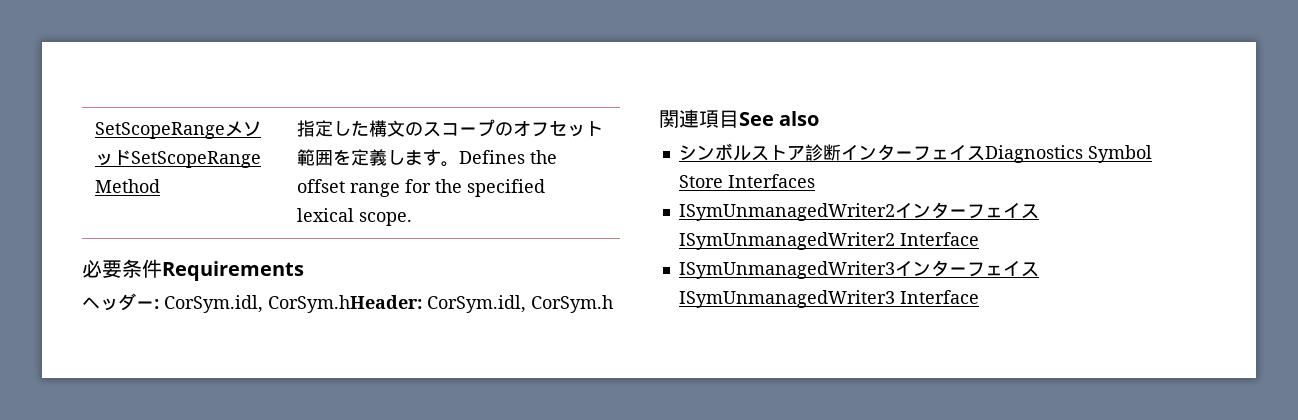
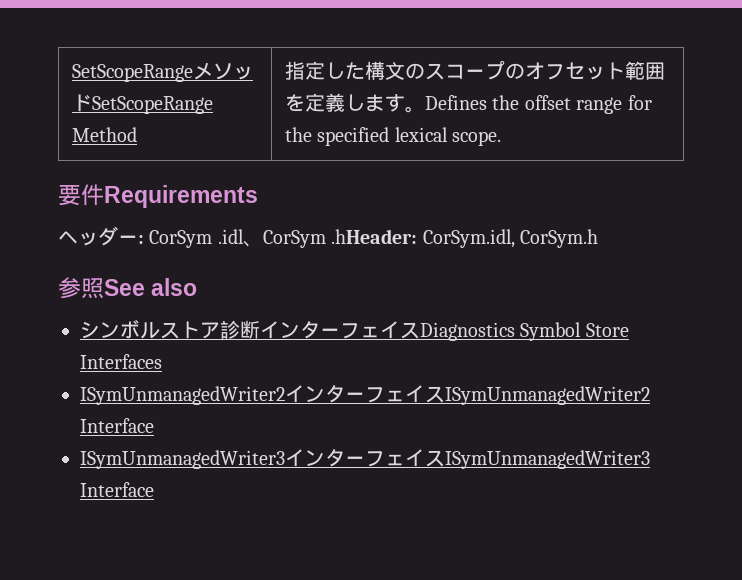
- 必要条件Requirements
+ 要件Requirements
- ヘッダー: CorSym.idl, CorSym.hHeader: CorSym.idl, CorSym.h
+ ヘッダー: CorSym .idl、CorSym .hHeader: CorSym.idl, CorSym.h
- 関連項目See also
+ 参照See also

